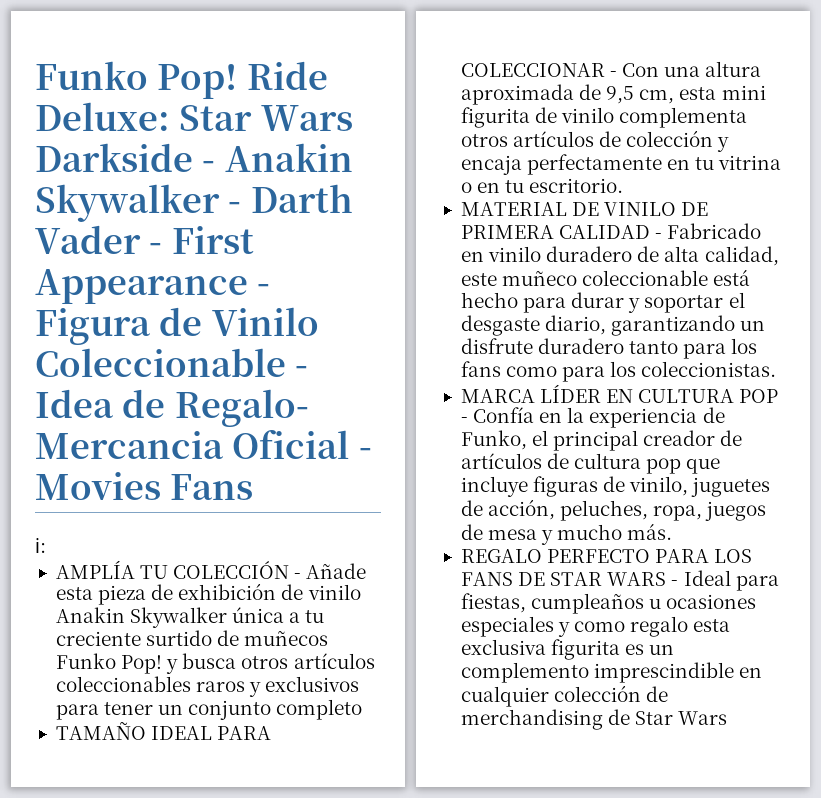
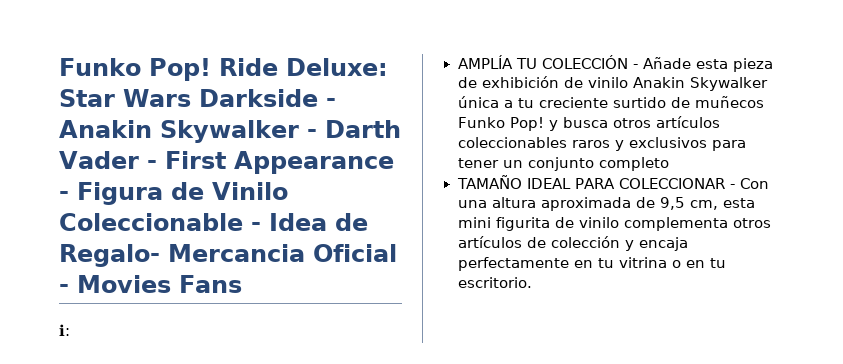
- MATERIAL DE VINILO DE PRIMERA CALIDAD - Fabricado en vinilo duradero de alta calidad, este muñeco coleccionable está hecho para durar y soportar el desgaste diario, garantizando un disfrute duradero tanto para los fans como para los coleccionistas.
- MARCA LÍDER EN CULTURA POP - Confía en la experiencia de Funko, el principal creador de artículos de cultura pop que incluye figuras de vinilo, juguetes de acción, peluches, ropa, juegos de mesa y mucho más.
- REGALO PERFECTO PARA LOS FANS DE STAR WARS - Ideal para fiestas, cumpleaños u ocasiones especiales y como regalo esta exclusiva figurita es un complemento imprescindible en cualquier colección de merchandising de Star Wars

